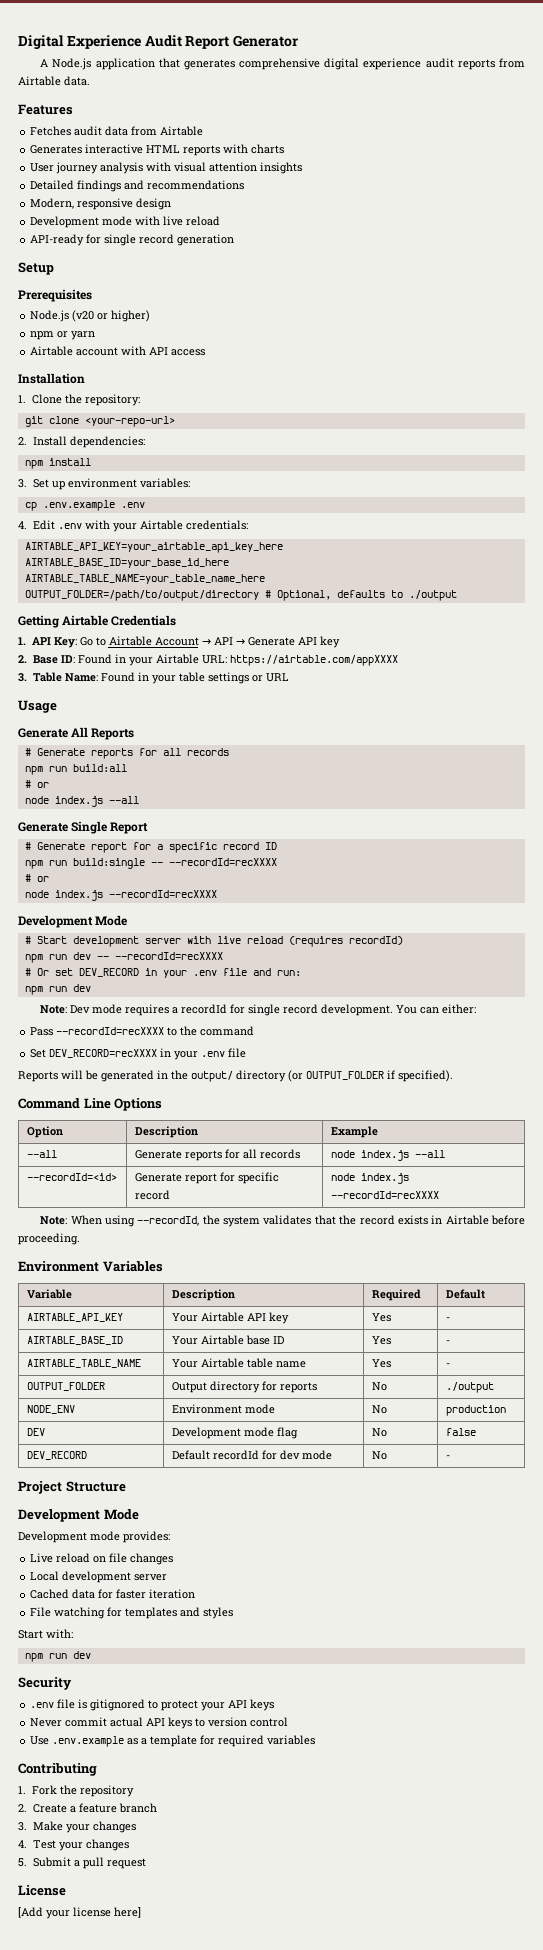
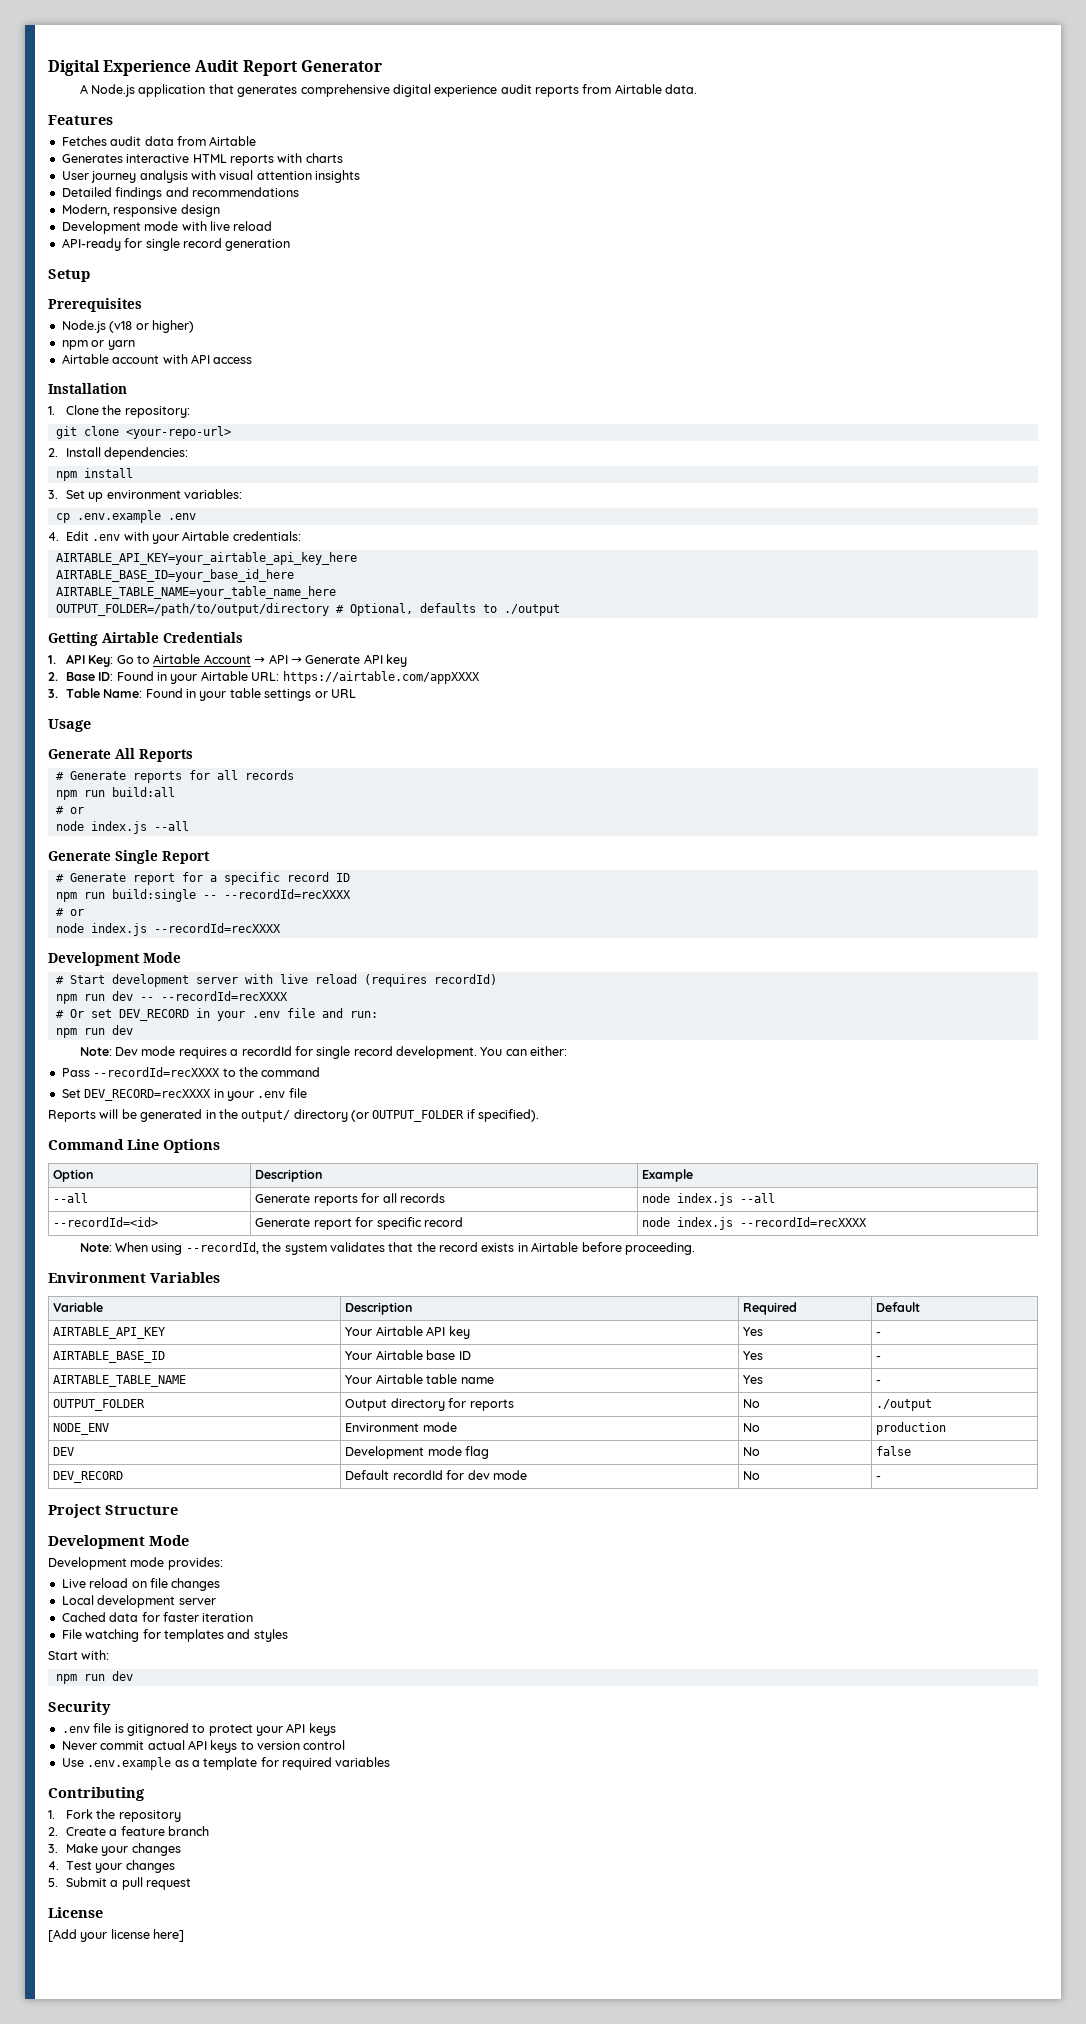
- Node.js (v20 or higher)
+ Node.js (v18 or higher)

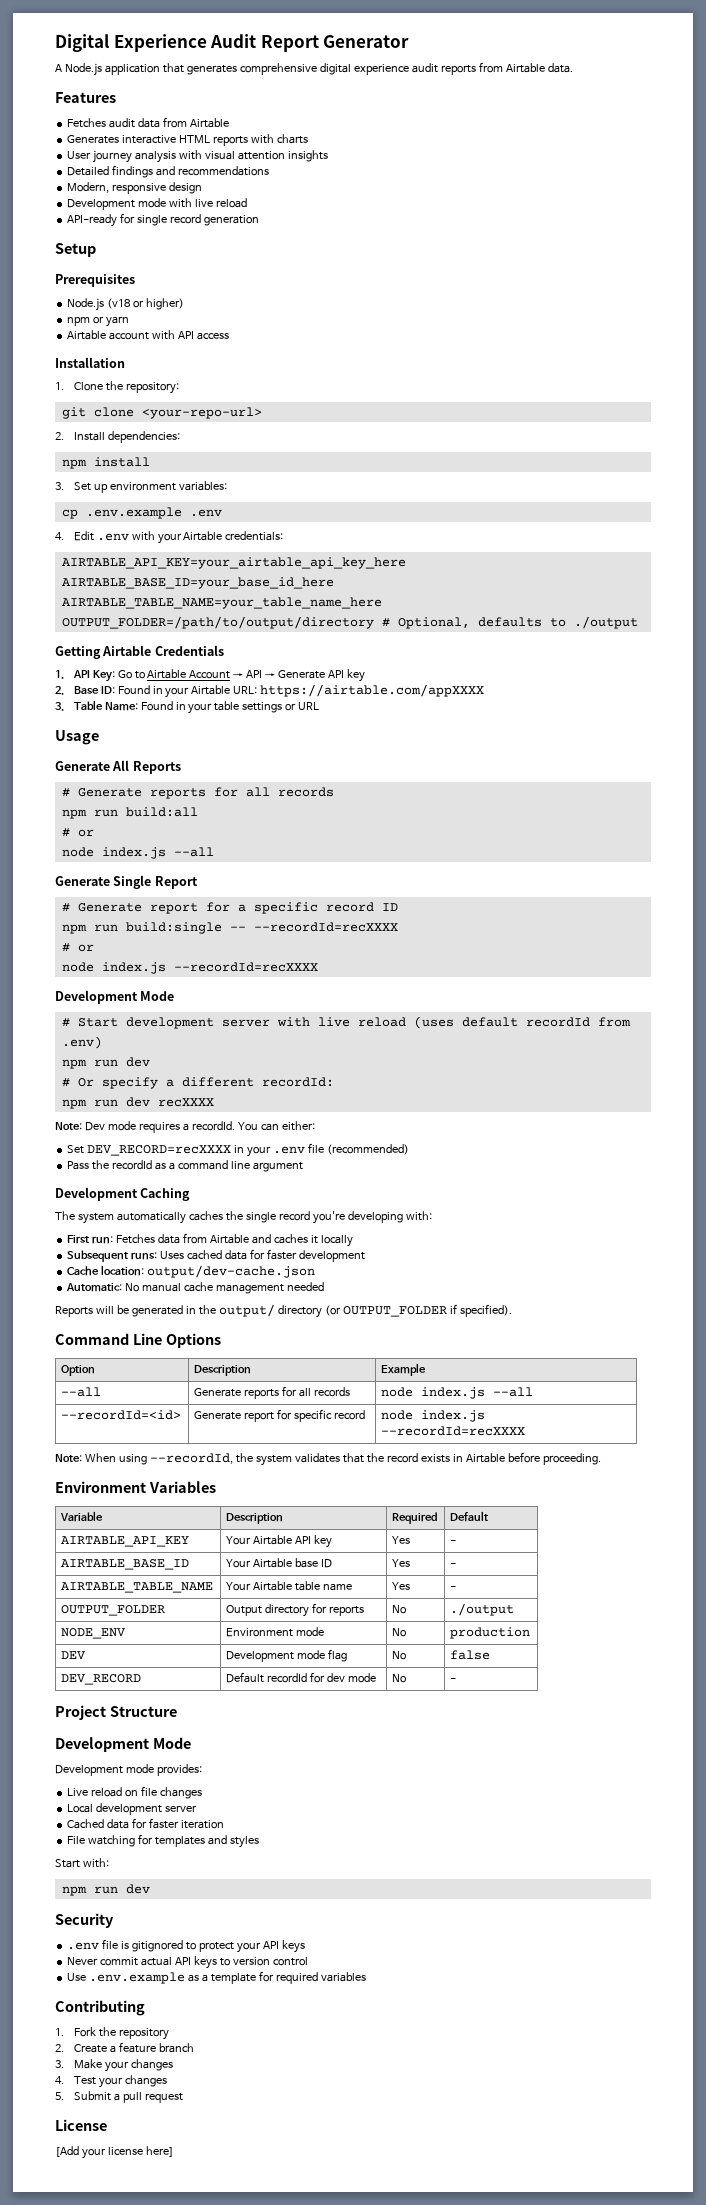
- # Start development server with live reload (requires recordId)
- npm run dev -- --recordId=recXXXX
+ # Start development server with live reload (uses default recordId from .env)
+ npm run dev
- # Or set DEV_RECORD in your .env file and run:
- npm run dev
+ # Or specify a different recordId:
+ npm run dev recXXXX
- Note: Dev mode requires a recordId for single record development. You can either:
- Pass --recordId=recXXXX to the command
+ Note: Dev mode requires a recordId. You can either:
- Set DEV_RECORD=recXXXX in your .env file
+ Set DEV_RECORD=recXXXX in your .env file (recommended)
+ Pass the recordId as a command line argument
+ Development Caching
+ The system automatically caches the single record you're developing with:
+ First run: Fetches data from Airtable and caches it locally
+ Subsequent runs: Uses cached data for faster development
+ Cache location: output/dev-cache.json
+ Automatic: No manual cache management needed

